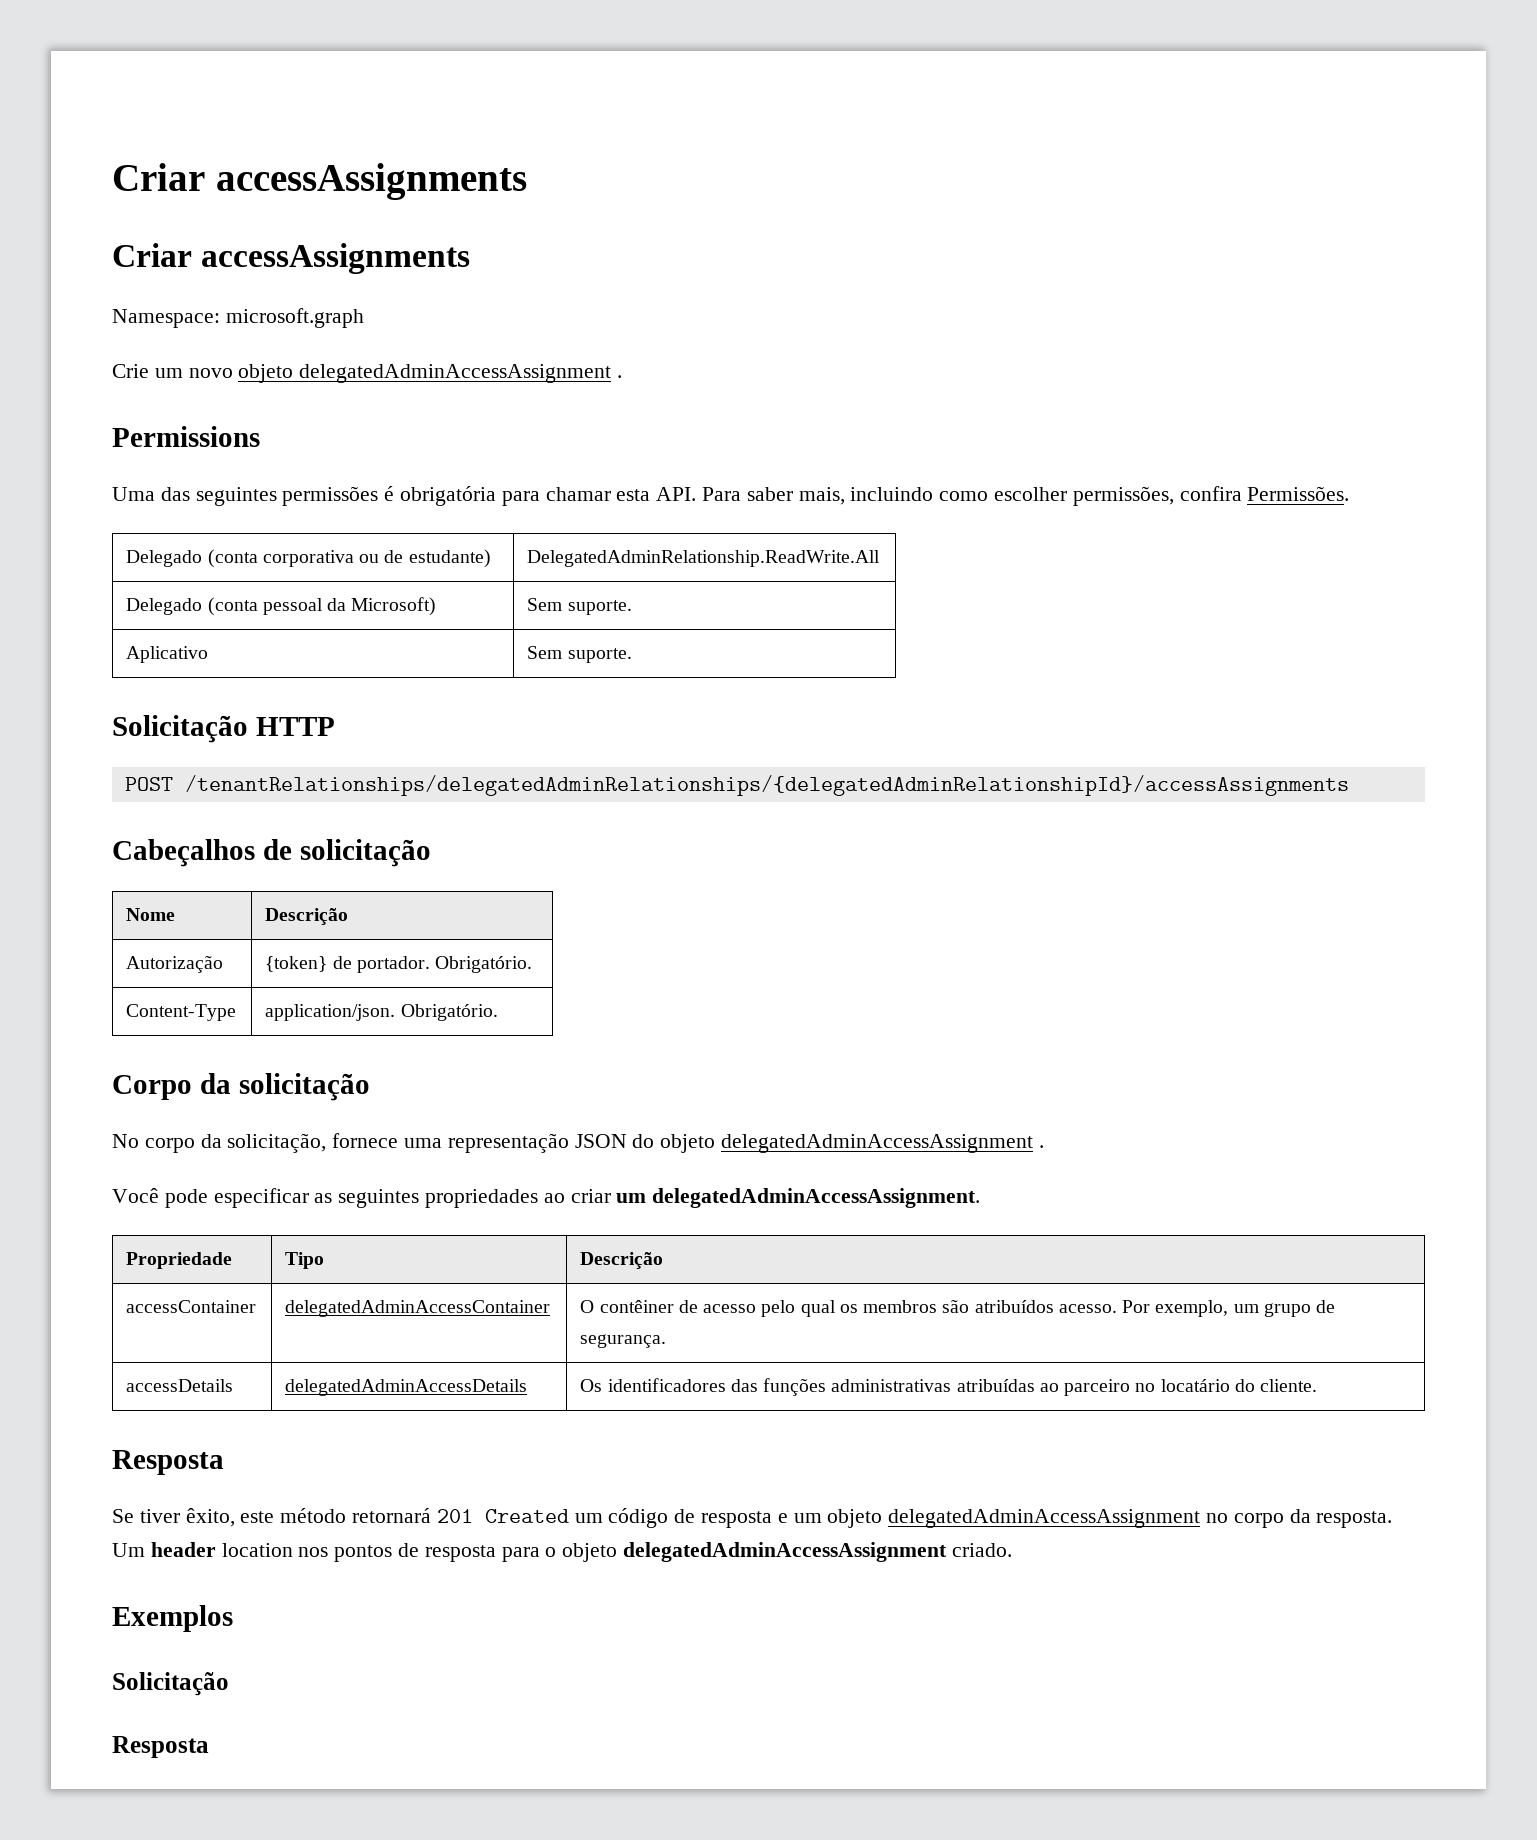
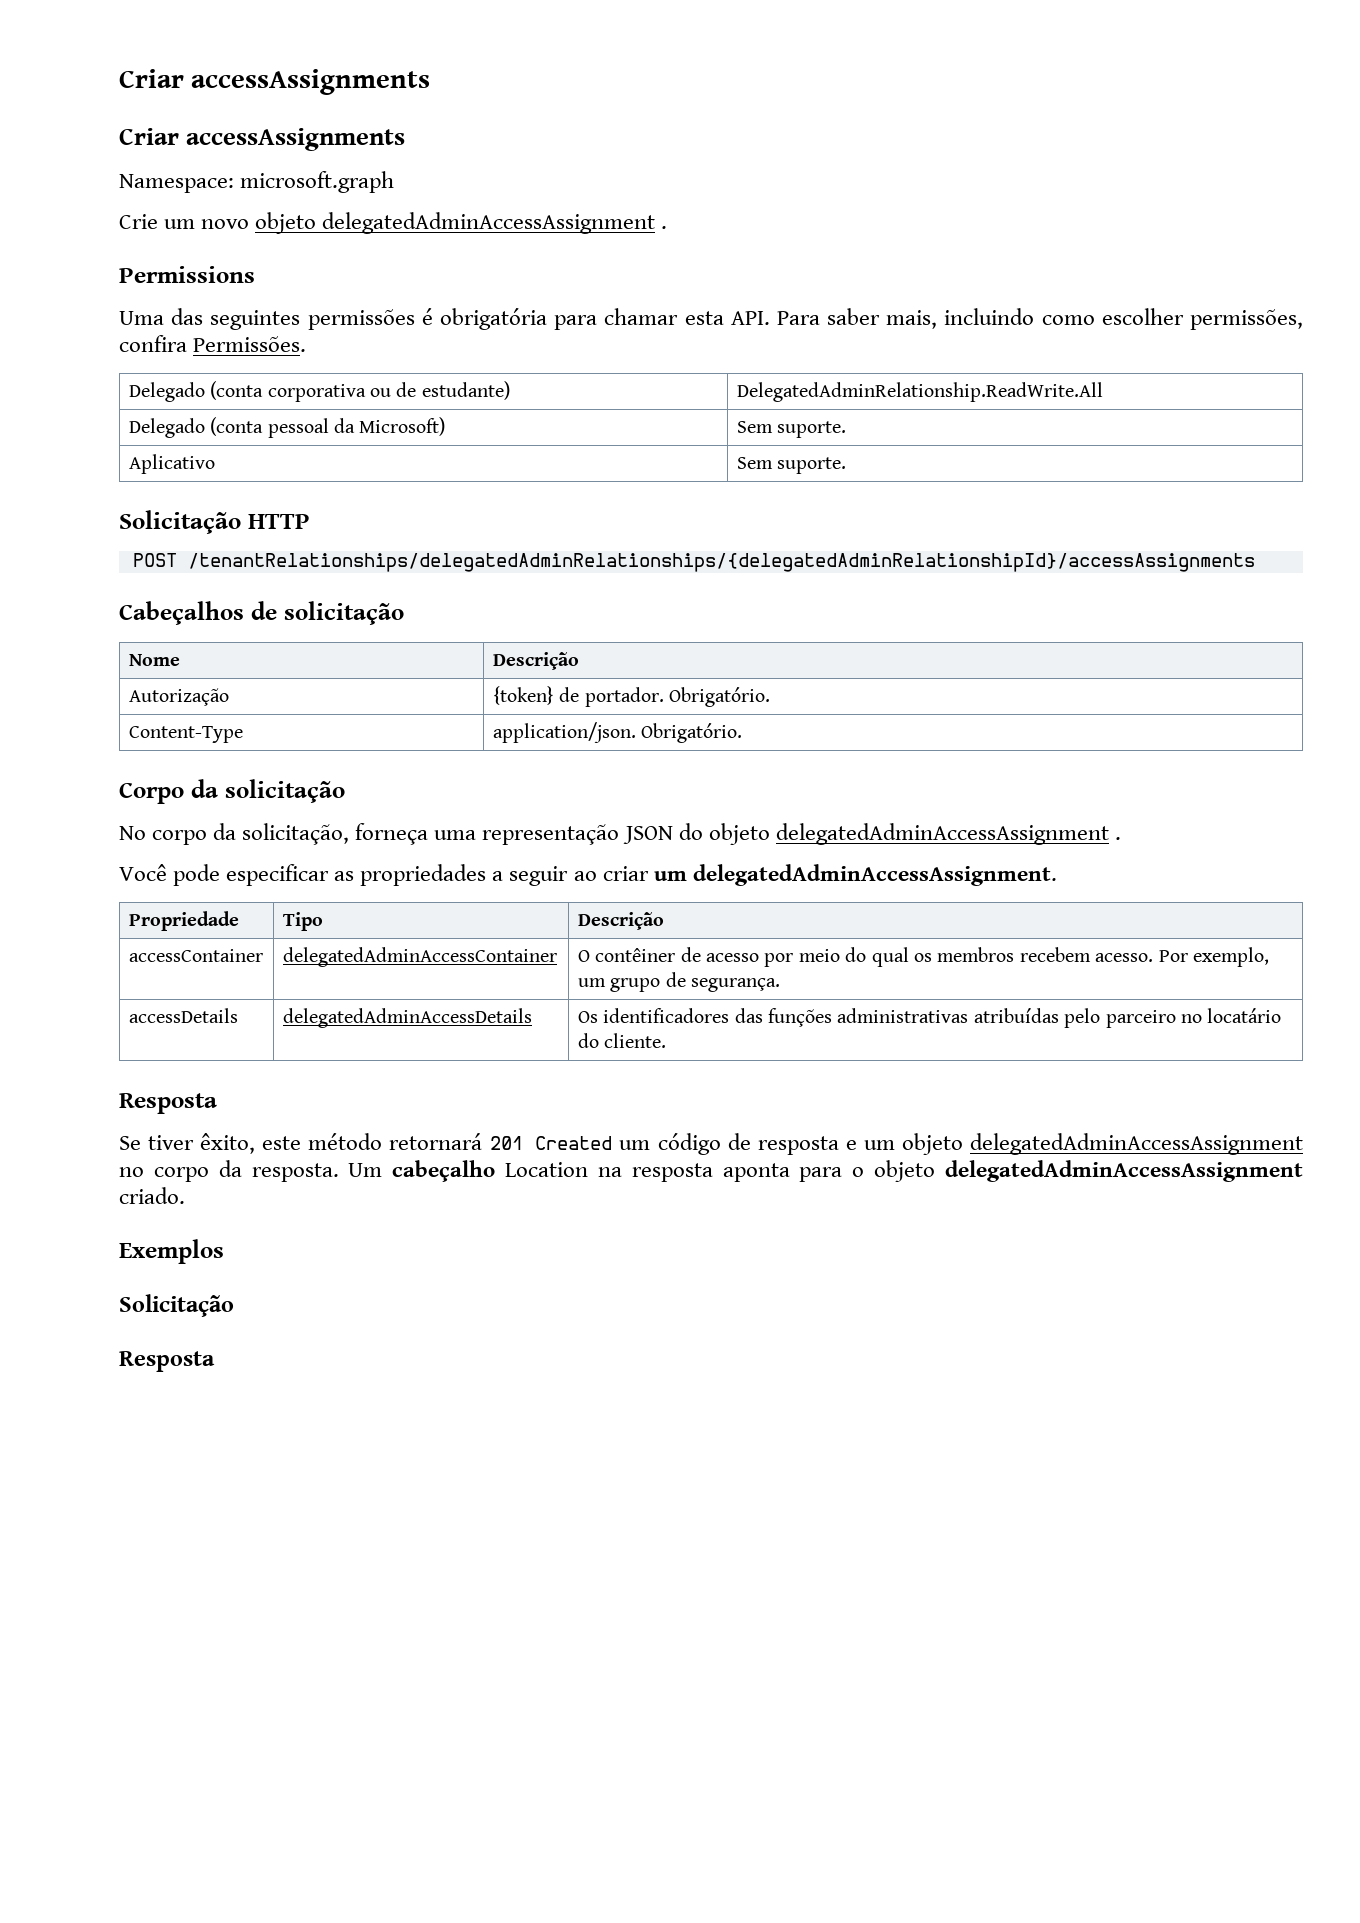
- No corpo da solicitação, fornece uma representação JSON do objeto delegatedAdminAccessAssignment .
+ No corpo da solicitação, forneça uma representação JSON do objeto delegatedAdminAccessAssignment .
- Você pode especificar as seguintes propriedades ao criar um delegatedAdminAccessAssignment.
+ Você pode especificar as propriedades a seguir ao criar um delegatedAdminAccessAssignment.
- accessContainer | delegatedAdminAccessContainer | O contêiner de acesso pelo qual os membros são atribuídos acesso. Por exemplo, um grupo de segurança.
+ accessContainer | delegatedAdminAccessContainer | O contêiner de acesso por meio do qual os membros recebem acesso. Por exemplo, um grupo de segurança.
- accessDetails | delegatedAdminAccessDetails | Os identificadores das funções administrativas atribuídas ao parceiro no locatário do cliente.
+ accessDetails | delegatedAdminAccessDetails | Os identificadores das funções administrativas atribuídas pelo parceiro no locatário do cliente.
- Um header location nos pontos de resposta para o objeto delegatedAdminAccessAssignment criado.
+ Um cabeçalho Location na resposta aponta para o objeto delegatedAdminAccessAssignment criado.

